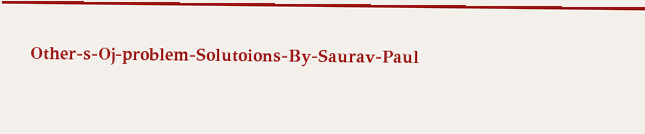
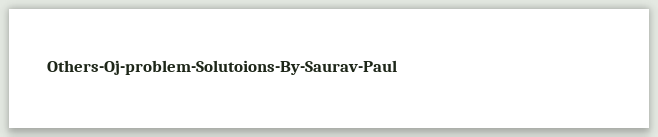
- Other-s-Oj-problem-Solutoions-By-Saurav-Paul
+ Others-Oj-problem-Solutoions-By-Saurav-Paul

